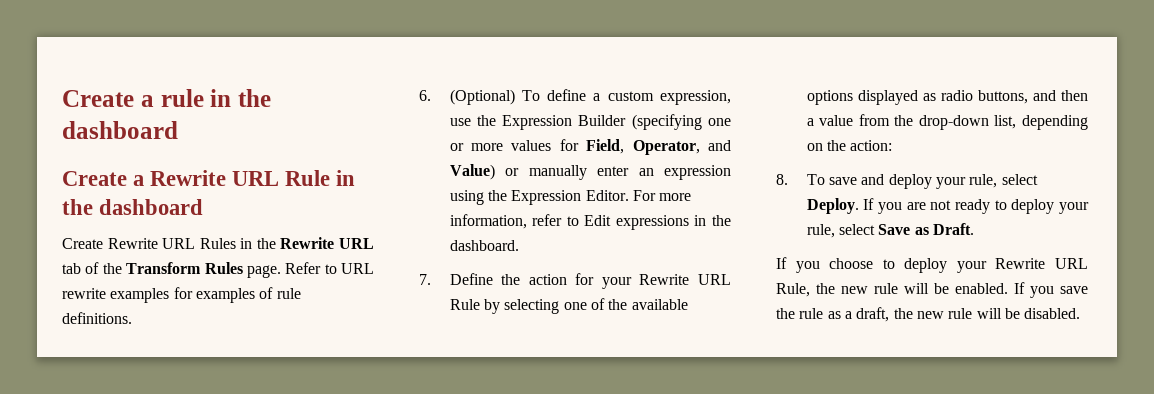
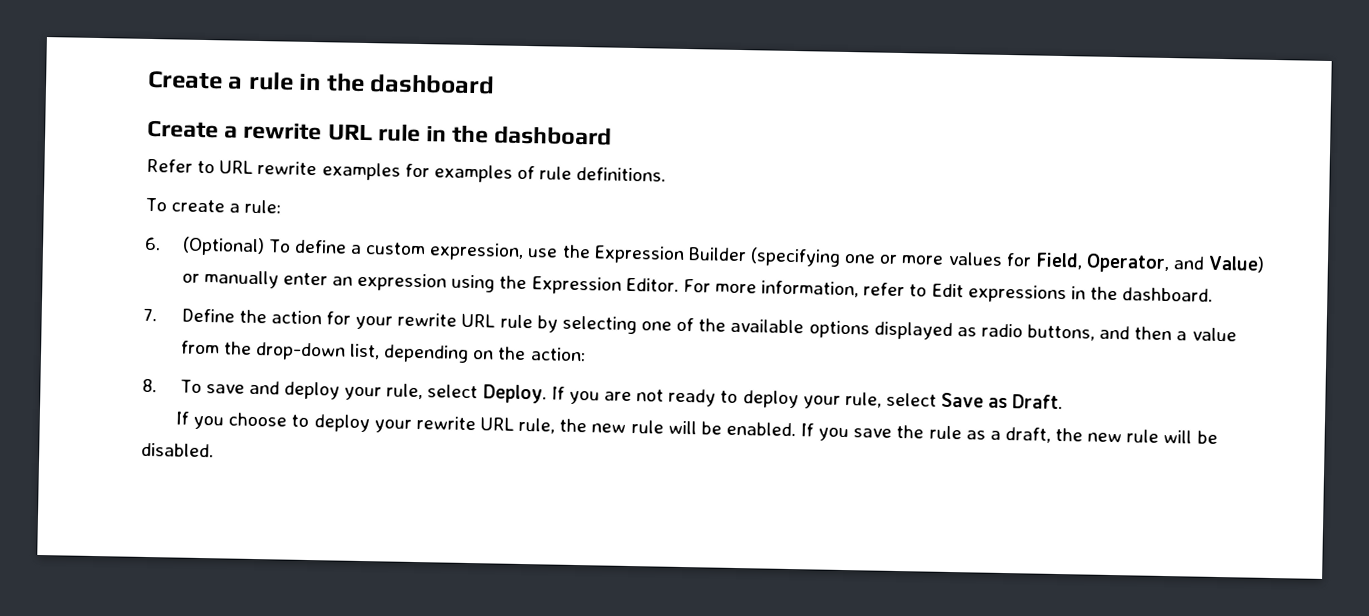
- Create a Rewrite URL Rule in the dashboard
- Create Rewrite URL Rules in the Rewrite URL tab of the Transform Rules page. Refer to URL rewrite examples for examples of rule definitions.
+ Create a rewrite URL rule in the dashboard
+ Refer to URL rewrite examples for examples of rule definitions.
+ To create a rule:
- 7. Define the action for your Rewrite URL Rule by selecting one of the available options displayed as radio buttons, and then a value from the drop-down list, depending on the action:
+ 7. Define the action for your rewrite URL rule by selecting one of the available options displayed as radio buttons, and then a value from the drop-down list, depending on the action:
- If you choose to deploy your Rewrite URL Rule, the new rule will be enabled.
+ If you choose to deploy your rewrite URL rule, the new rule will be enabled.

